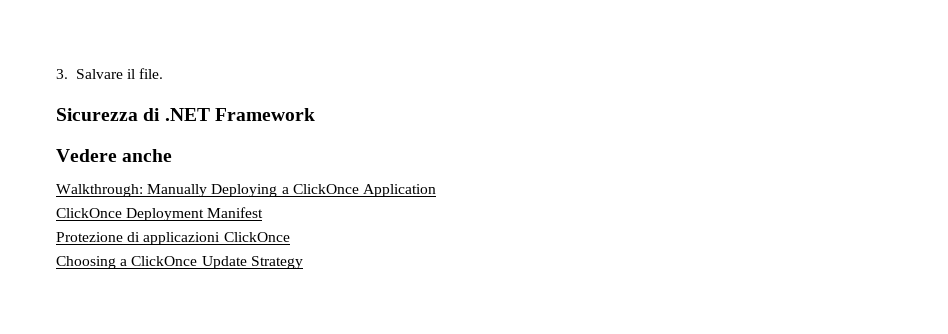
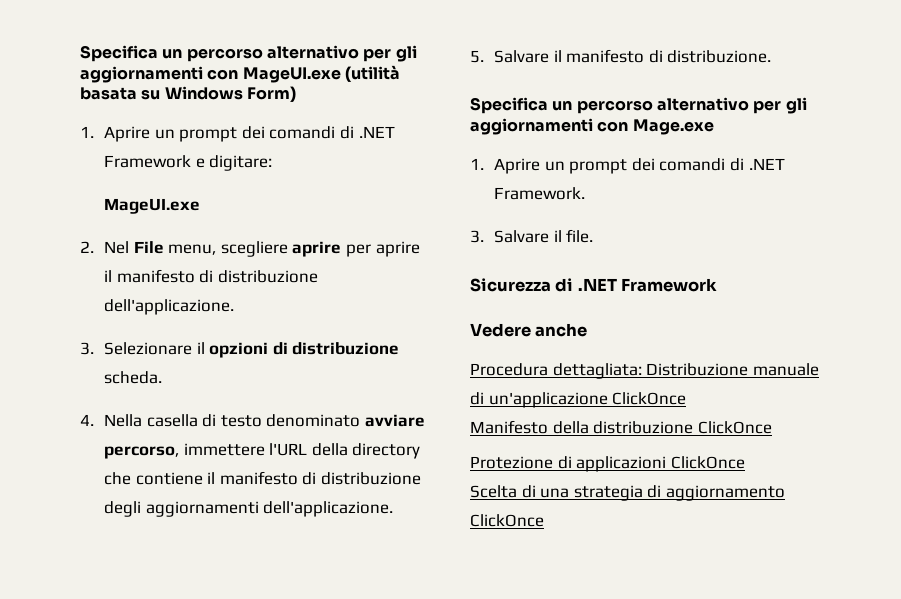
+ Specifica un percorso alternativo per gli aggiornamenti con MageUI.exe (utilità basata su Windows Form)
+ 1. Aprire un prompt dei comandi di .NET Framework e digitare:
+ MageUI.exe
+ 2. Nel File menu, scegliere aprire per aprire il manifesto di distribuzione dell'applicazione.
+ 3. Selezionare il opzioni di distribuzione scheda.
+ 4. Nella casella di testo denominato avviare percorso, immettere l'URL della directory che contiene il manifesto di distribuzione degli aggiornamenti dell'applicazione.
+ 5. Salvare il manifesto di distribuzione.
+ Specifica un percorso alternativo per gli aggiornamenti con Mage.exe
+ 1. Aprire un prompt dei comandi di .NET Framework.
- Walkthrough: Manually Deploying a ClickOnce Application
- ClickOnce Deployment Manifest
+ Procedura dettagliata: Distribuzione manuale di un'applicazione ClickOnce
+ Manifesto della distribuzione ClickOnce
- Choosing a ClickOnce Update Strategy
+ Scelta di una strategia di aggiornamento ClickOnce

